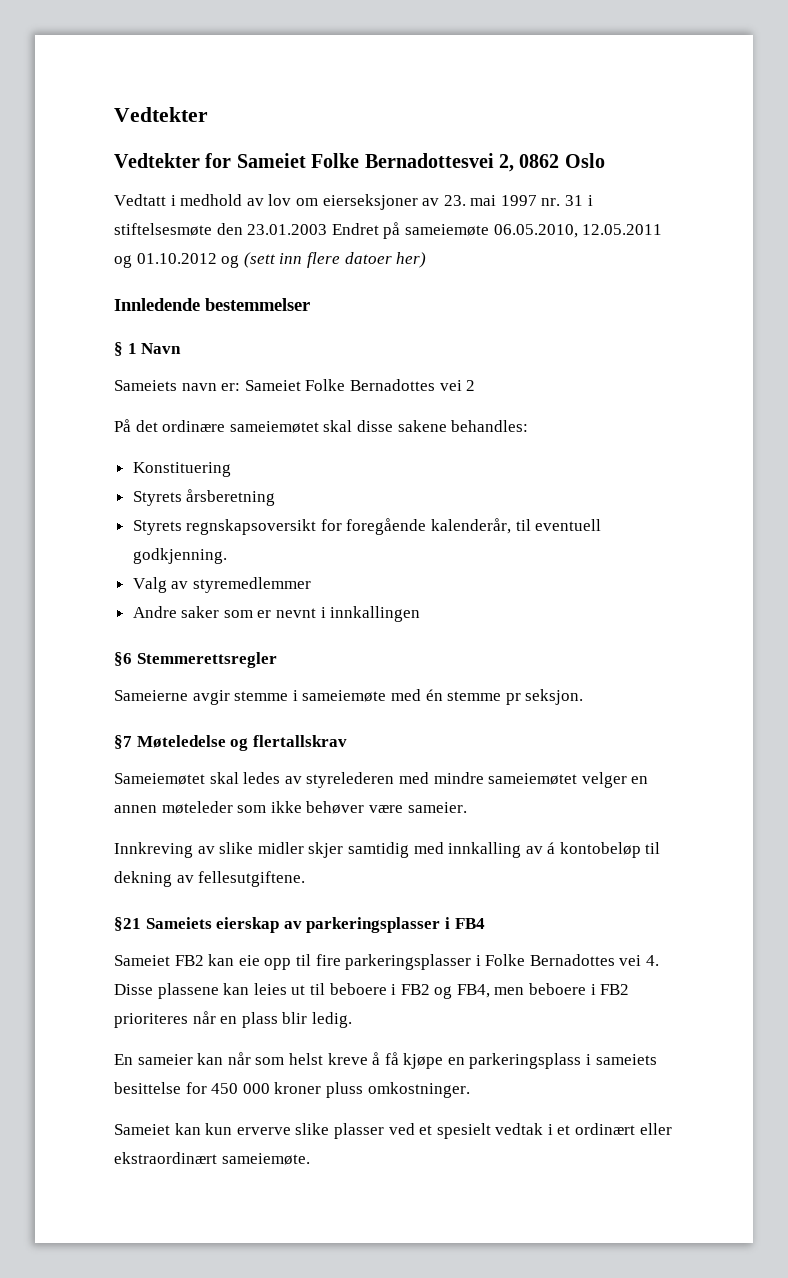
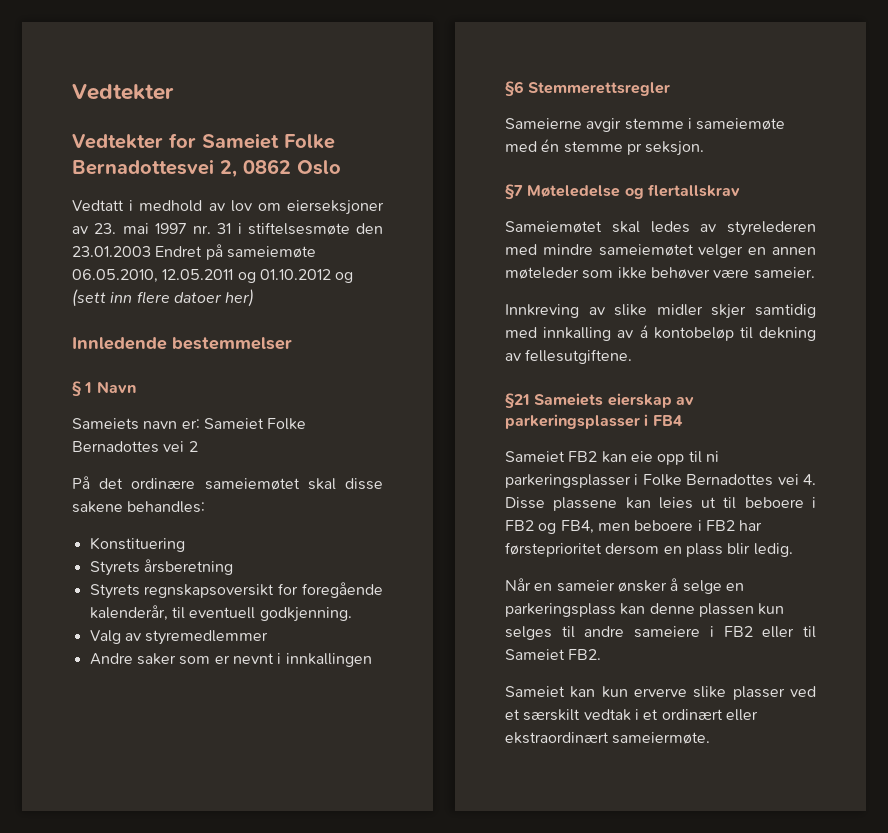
- Sameiet FB2 kan eie opp til fire parkeringsplasser i Folke Bernadottes vei 4. Disse plassene kan leies ut til beboere i FB2 og FB4, men beboere i FB2 prioriteres når en plass blir ledig.
+ Sameiet FB2 kan eie opp til ni parkeringsplasser i Folke Bernadottes vei 4. Disse plassene kan leies ut til beboere i FB2 og FB4, men beboere i FB2 har førsteprioritet dersom en plass blir ledig.
- En sameier kan når som helst kreve å få kjøpe en parkeringsplass i sameiets besittelse for 450 000 kroner pluss omkostninger.
+ Når en sameier ønsker å selge en parkeringsplass kan denne plassen kun selges til andre sameiere i FB2 eller til Sameiet FB2.
- Sameiet kan kun erverve slike plasser ved et spesielt vedtak i et ordinært eller ekstraordinært sameiemøte.
+ Sameiet kan kun erverve slike plasser ved et særskilt vedtak i et ordinært eller ekstraordinært sameiermøte.

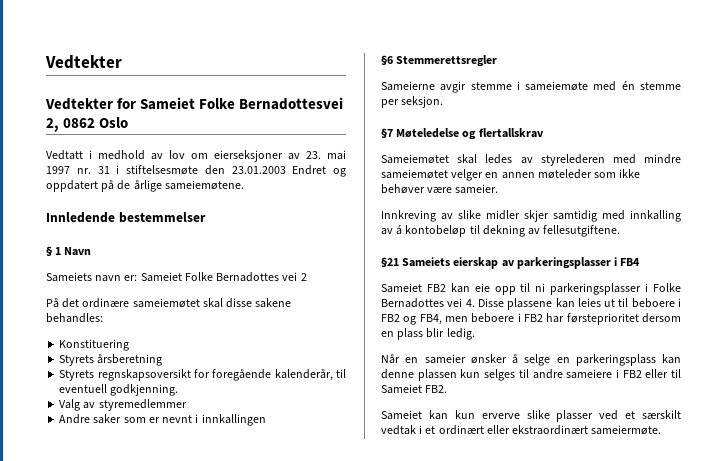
- Vedtatt i medhold av lov om eierseksjoner av 23. mai 1997 nr. 31 i stiftelsesmøte den 23.01.2003 Endret på sameiemøte 06.05.2010, 12.05.2011 og 01.10.2012 og (sett inn flere datoer her)
+ Vedtatt i medhold av lov om eierseksjoner av 23. mai 1997 nr. 31 i stiftelsesmøte den 23.01.2003 Endret og oppdatert på de årlige sameiemøtene.
- Sameierne avgir stemme i sameiemøte med én stemme pr seksjon.
+ Sameierne avgir stemme i sameiemøte med én stemme per seksjon.

